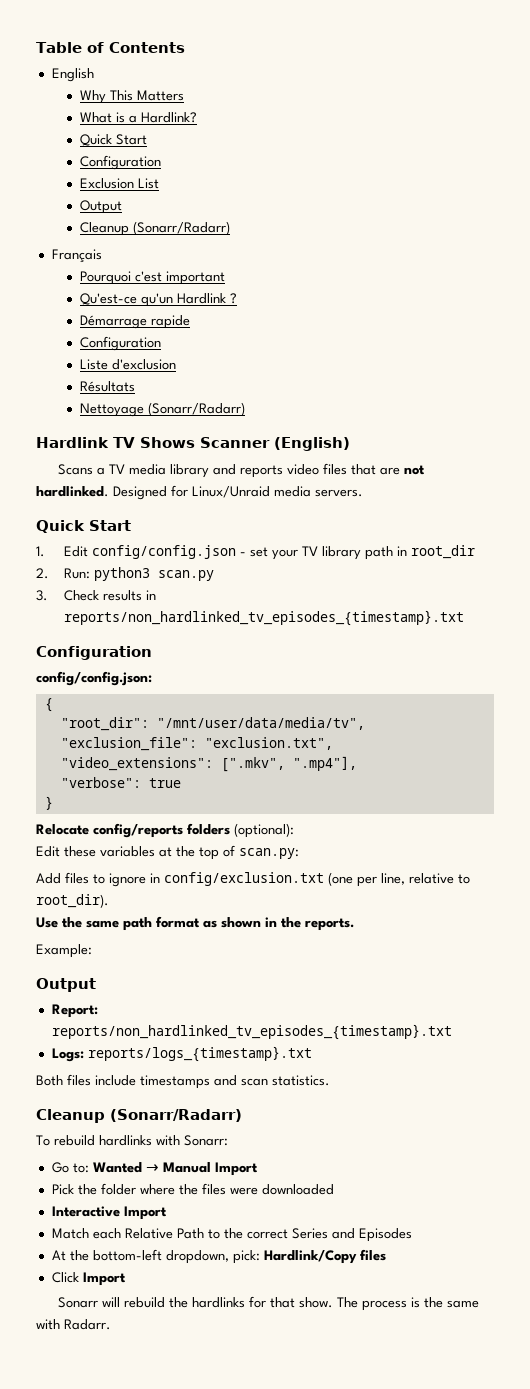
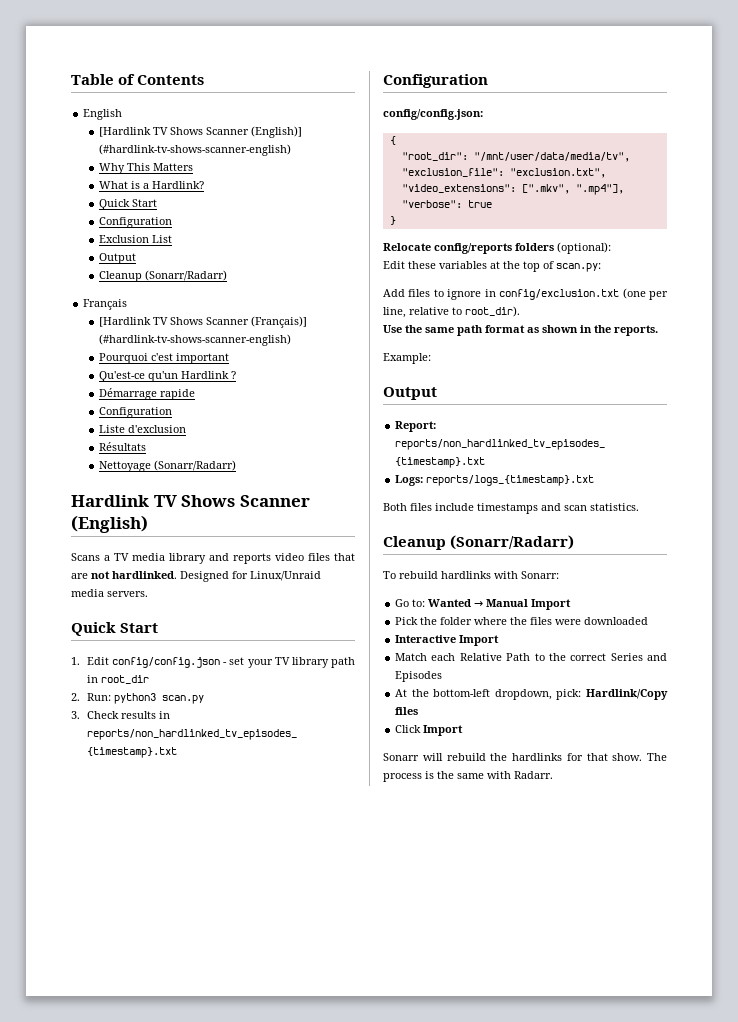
+ [Hardlink TV Shows Scanner (English)] (#hardlink-tv-shows-scanner-english)
+ [Hardlink TV Shows Scanner (Français)] (#hardlink-tv-shows-scanner-english)

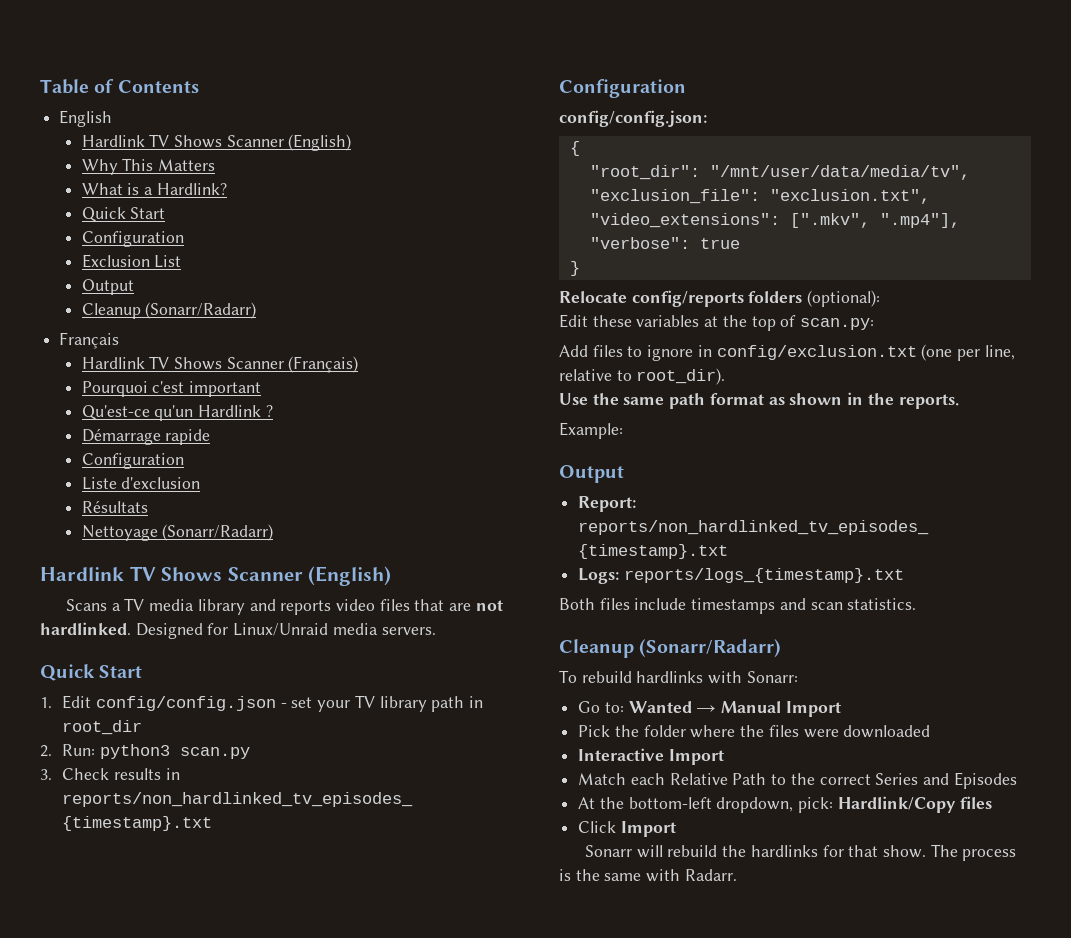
  English
- [Hardlink TV Shows Scanner (English)] (#hardlink-tv-shows-scanner-english)
+ Hardlink TV Shows Scanner (English)
- [Hardlink TV Shows Scanner (Français)] (#hardlink-tv-shows-scanner-english)
+ Hardlink TV Shows Scanner (Français)

